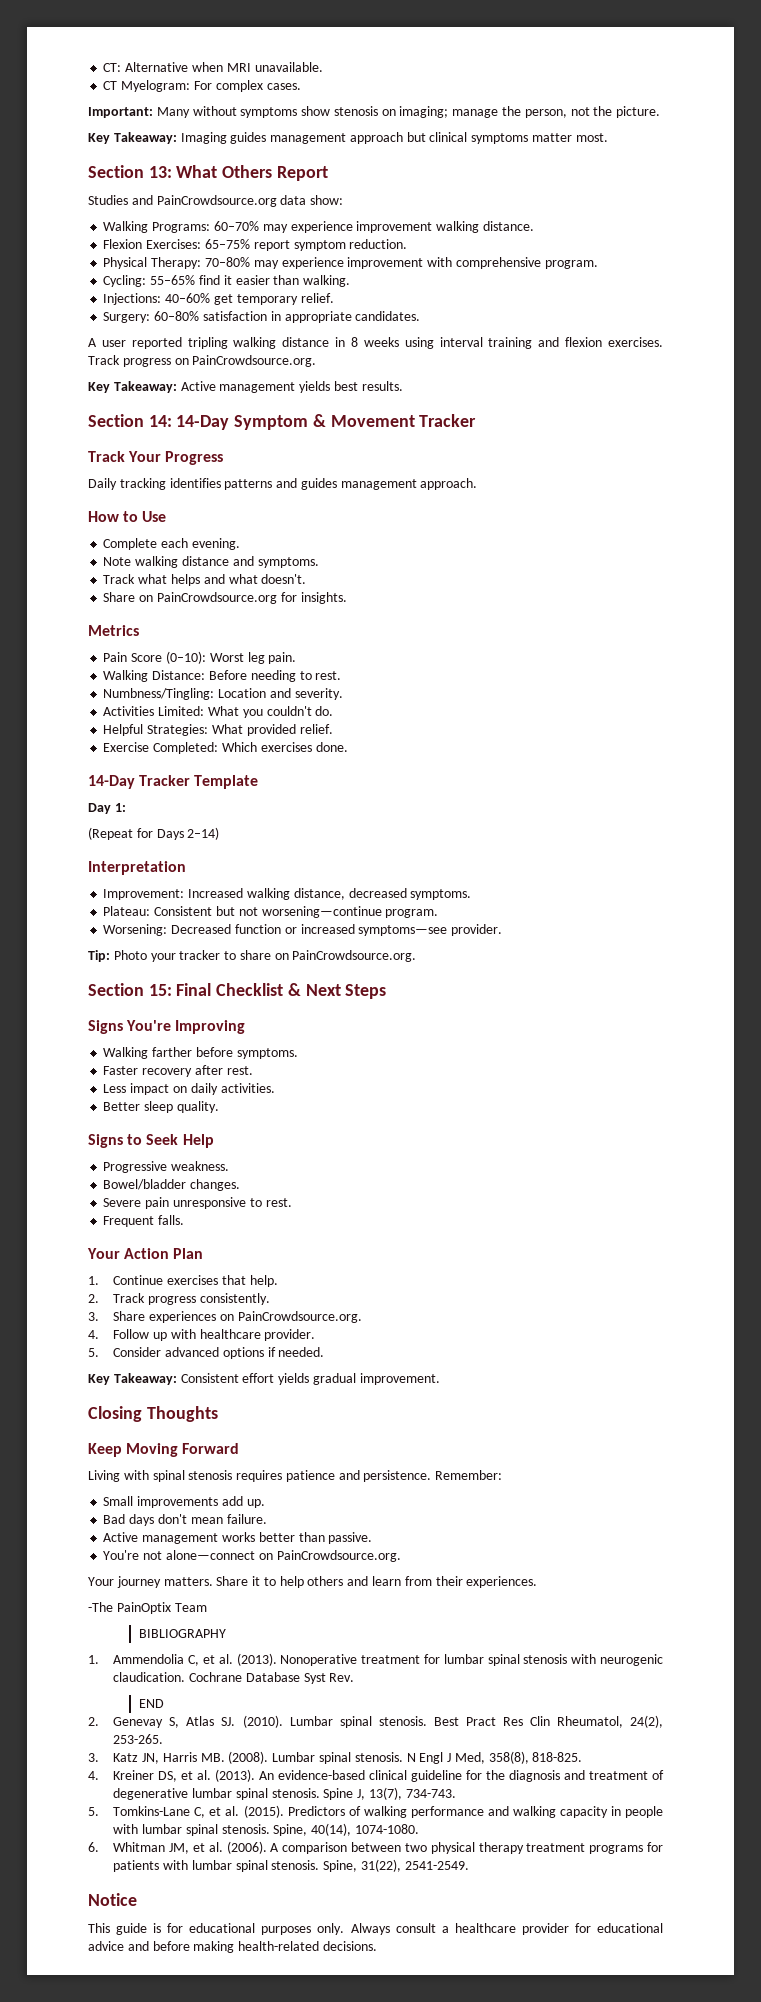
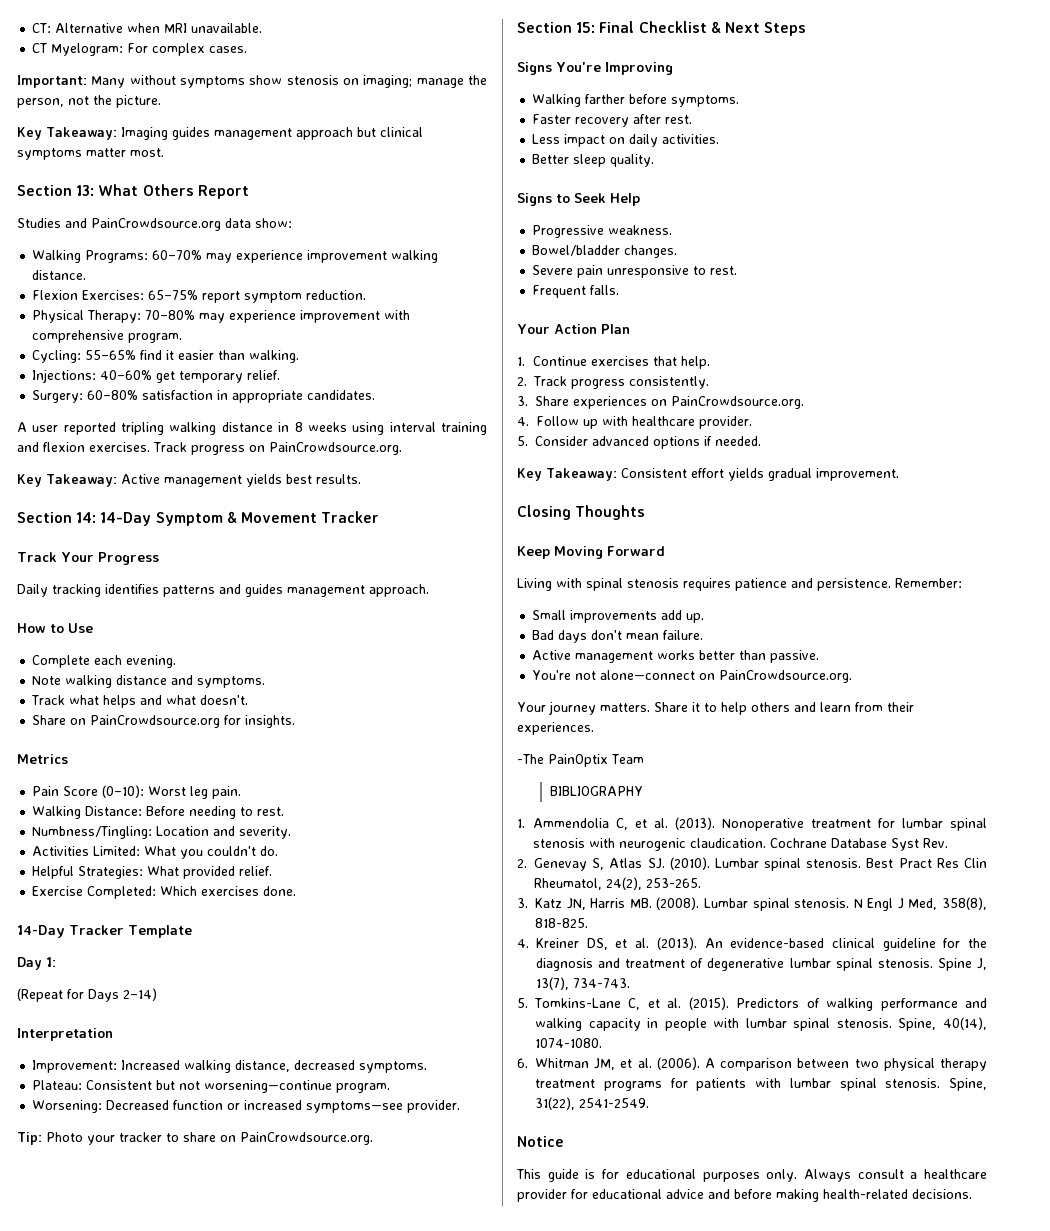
- END

